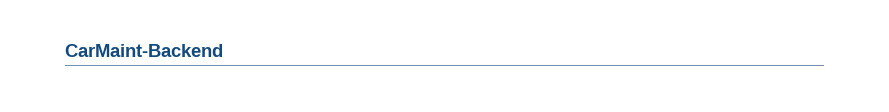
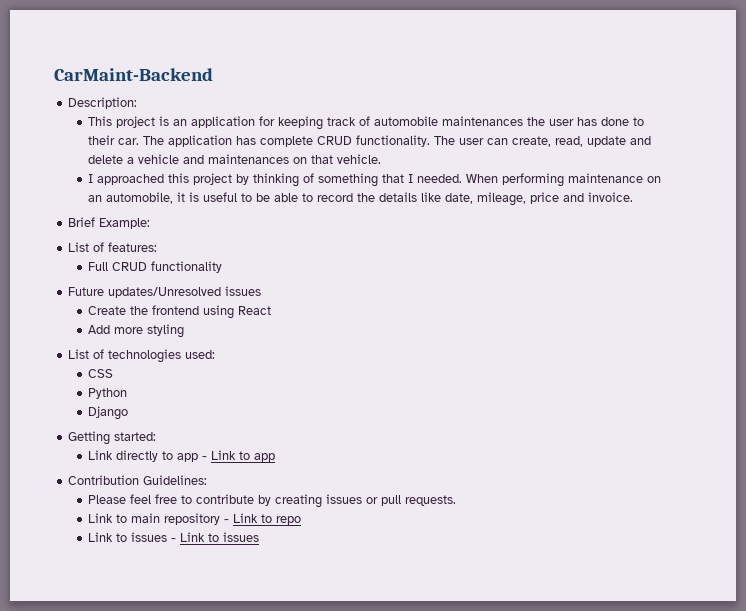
+ Description:
+ This project is an application for keeping track of automobile maintenances the user has done to their car. The application has complete CRUD functionality. The user can create, read, update and delete a vehicle and maintenances on that vehicle.
+ I approached this project by thinking of something that I needed. When performing maintenance on an automobile, it is useful to be able to record the details like date, mileage, price and invoice.
+ Brief Example:
+ List of features:
+ Full CRUD functionality
+ Future updates/Unresolved issues
+ Create the frontend using React
+ Add more styling
+ List of technologies used:
+ CSS
+ Python
+ Django
+ Getting started:
+ Link directly to app - Link to app
+ Contribution Guidelines:
+ Please feel free to contribute by creating issues or pull requests.
+ Link to main repository - Link to repo
+ Link to issues - Link to issues

